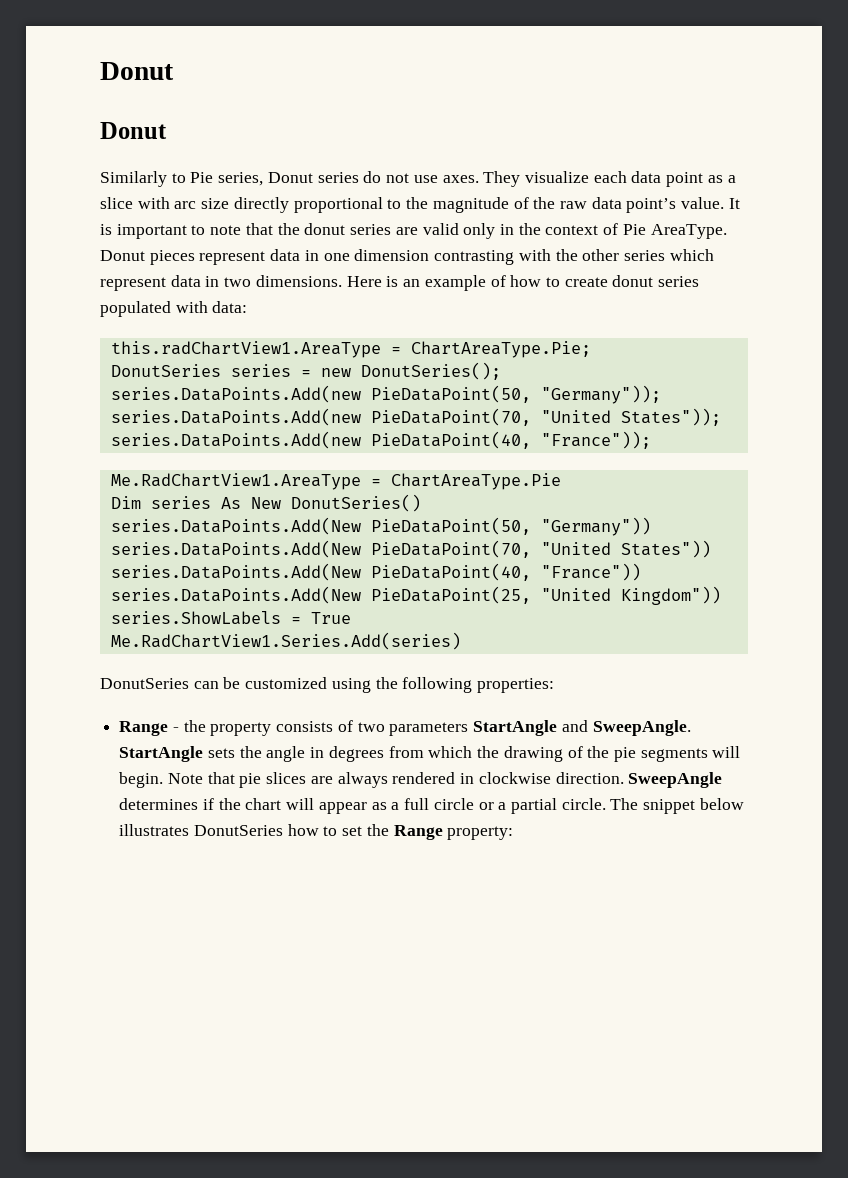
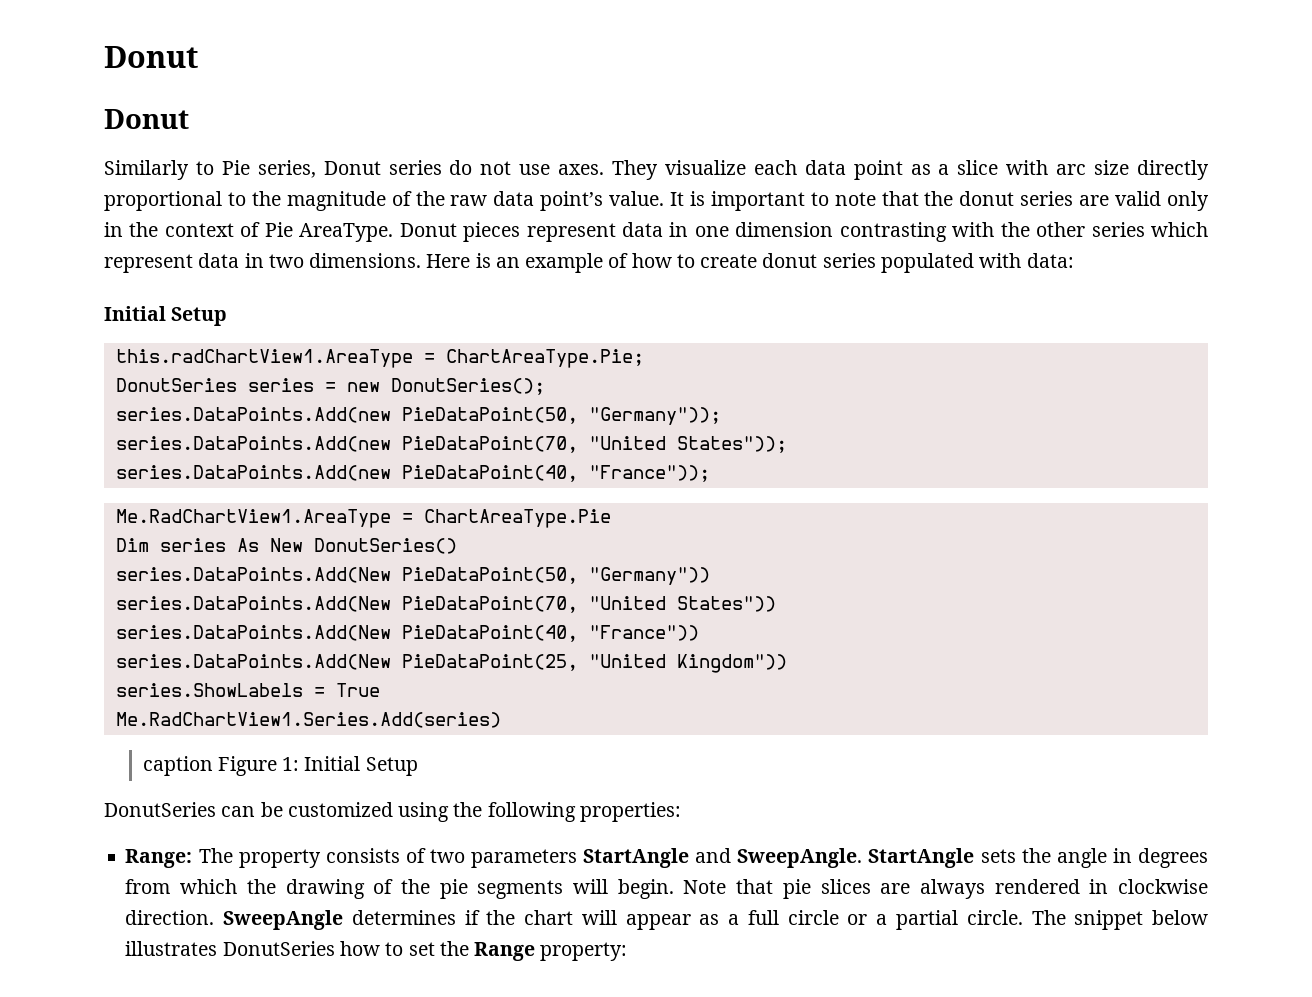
  Here is an example of how to create donut series populated with data:
+ Initial Setup
+ caption Figure 1: Initial Setup
- Range - the property consists of two parameters StartAngle and SweepAngle.
+ Range: The property consists of two parameters StartAngle and SweepAngle.

